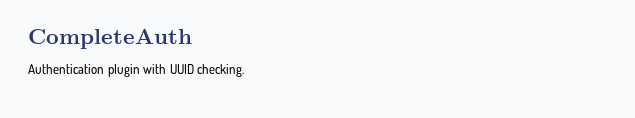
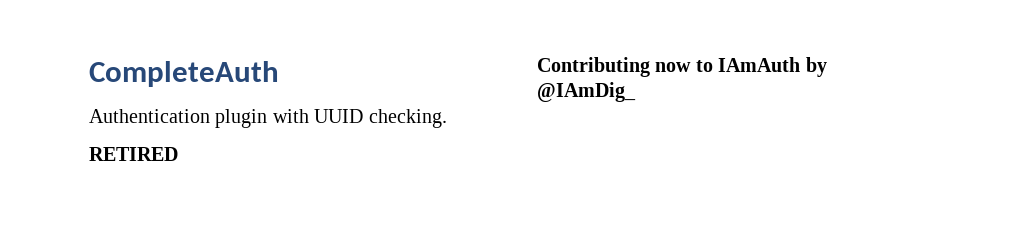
+ RETIRED
+ Contributing now to IAmAuth by @IAmDig_

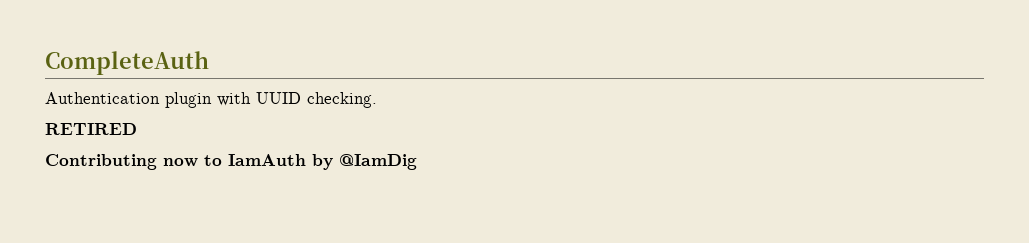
- Contributing now to IAmAuth by @IAmDig_
+ Contributing now to IamAuth by @IamDig

